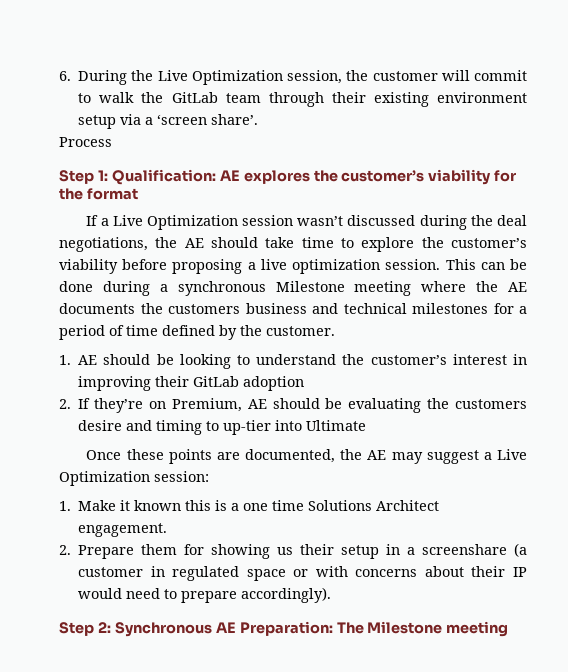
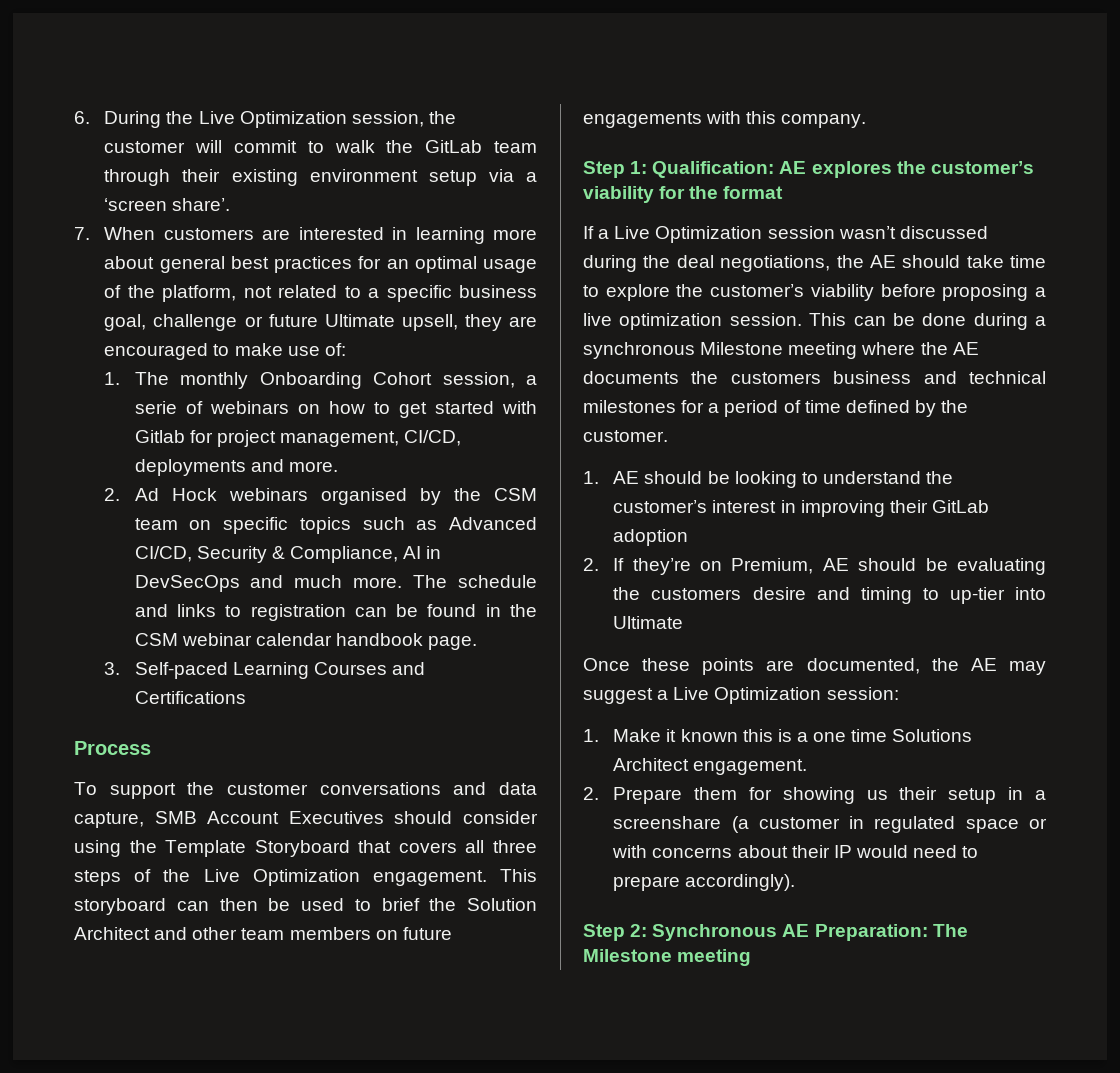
+ 7. When customers are interested in learning more about general best practices for an optimal usage of the platform, not related to a specific business goal, challenge or future Ultimate upsell, they are encouraged to make use of:
+ 1. The monthly Onboarding Cohort session, a serie of webinars on how to get started with Gitlab for project management, CI/CD, deployments and more.
+ 2. Ad Hock webinars organised by the CSM team on specific topics such as Advanced CI/CD, Security & Compliance, AI in DevSecOps and much more. The schedule and links to registration can be found in the CSM webinar calendar handbook page.
+ 3. Self-paced Learning Courses and Certifications
  Process
+ To support the customer conversations and data capture, SMB Account Executives should consider using the Template Storyboard that covers all three steps of the Live Optimization engagement. This storyboard can then be used to brief the Solution Architect and other team members on future engagements with this company.

